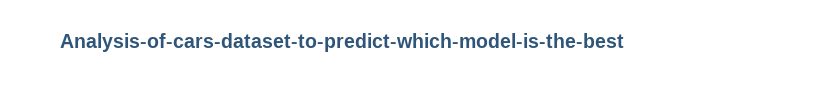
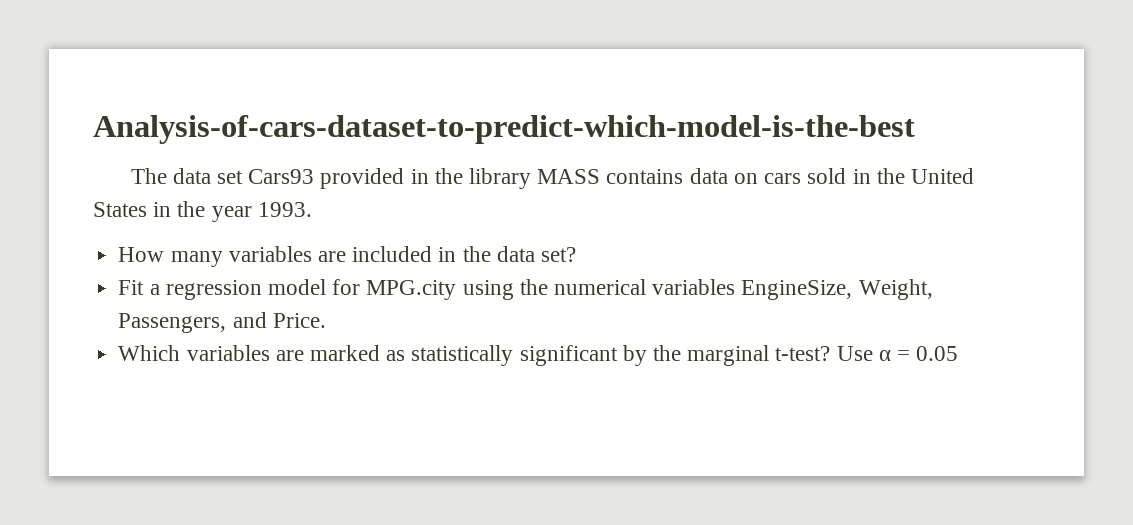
+ The data set Cars93 provided in the library MASS contains data on cars sold in the United States in the year 1993.
+ How many variables are included in the data set?
+ Fit a regression model for MPG.city using the numerical variables EngineSize, Weight, Passengers, and Price.
+ Which variables are marked as statistically significant by the marginal t-test? Use α = 0.05

